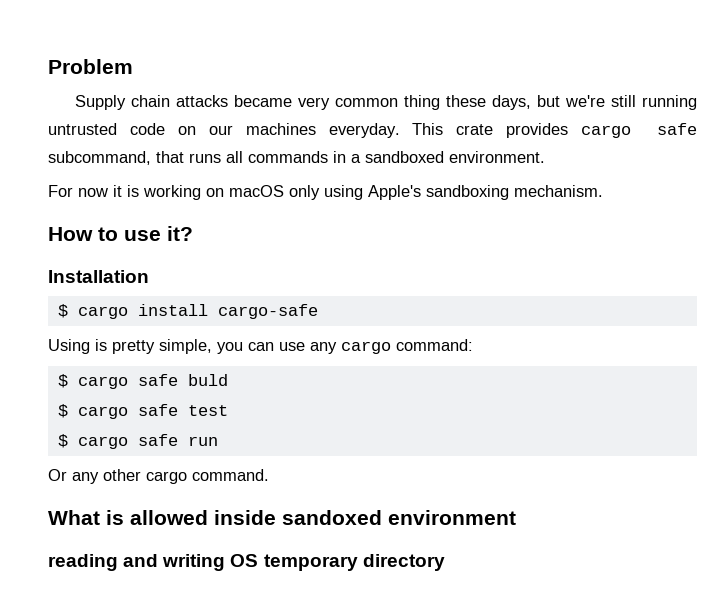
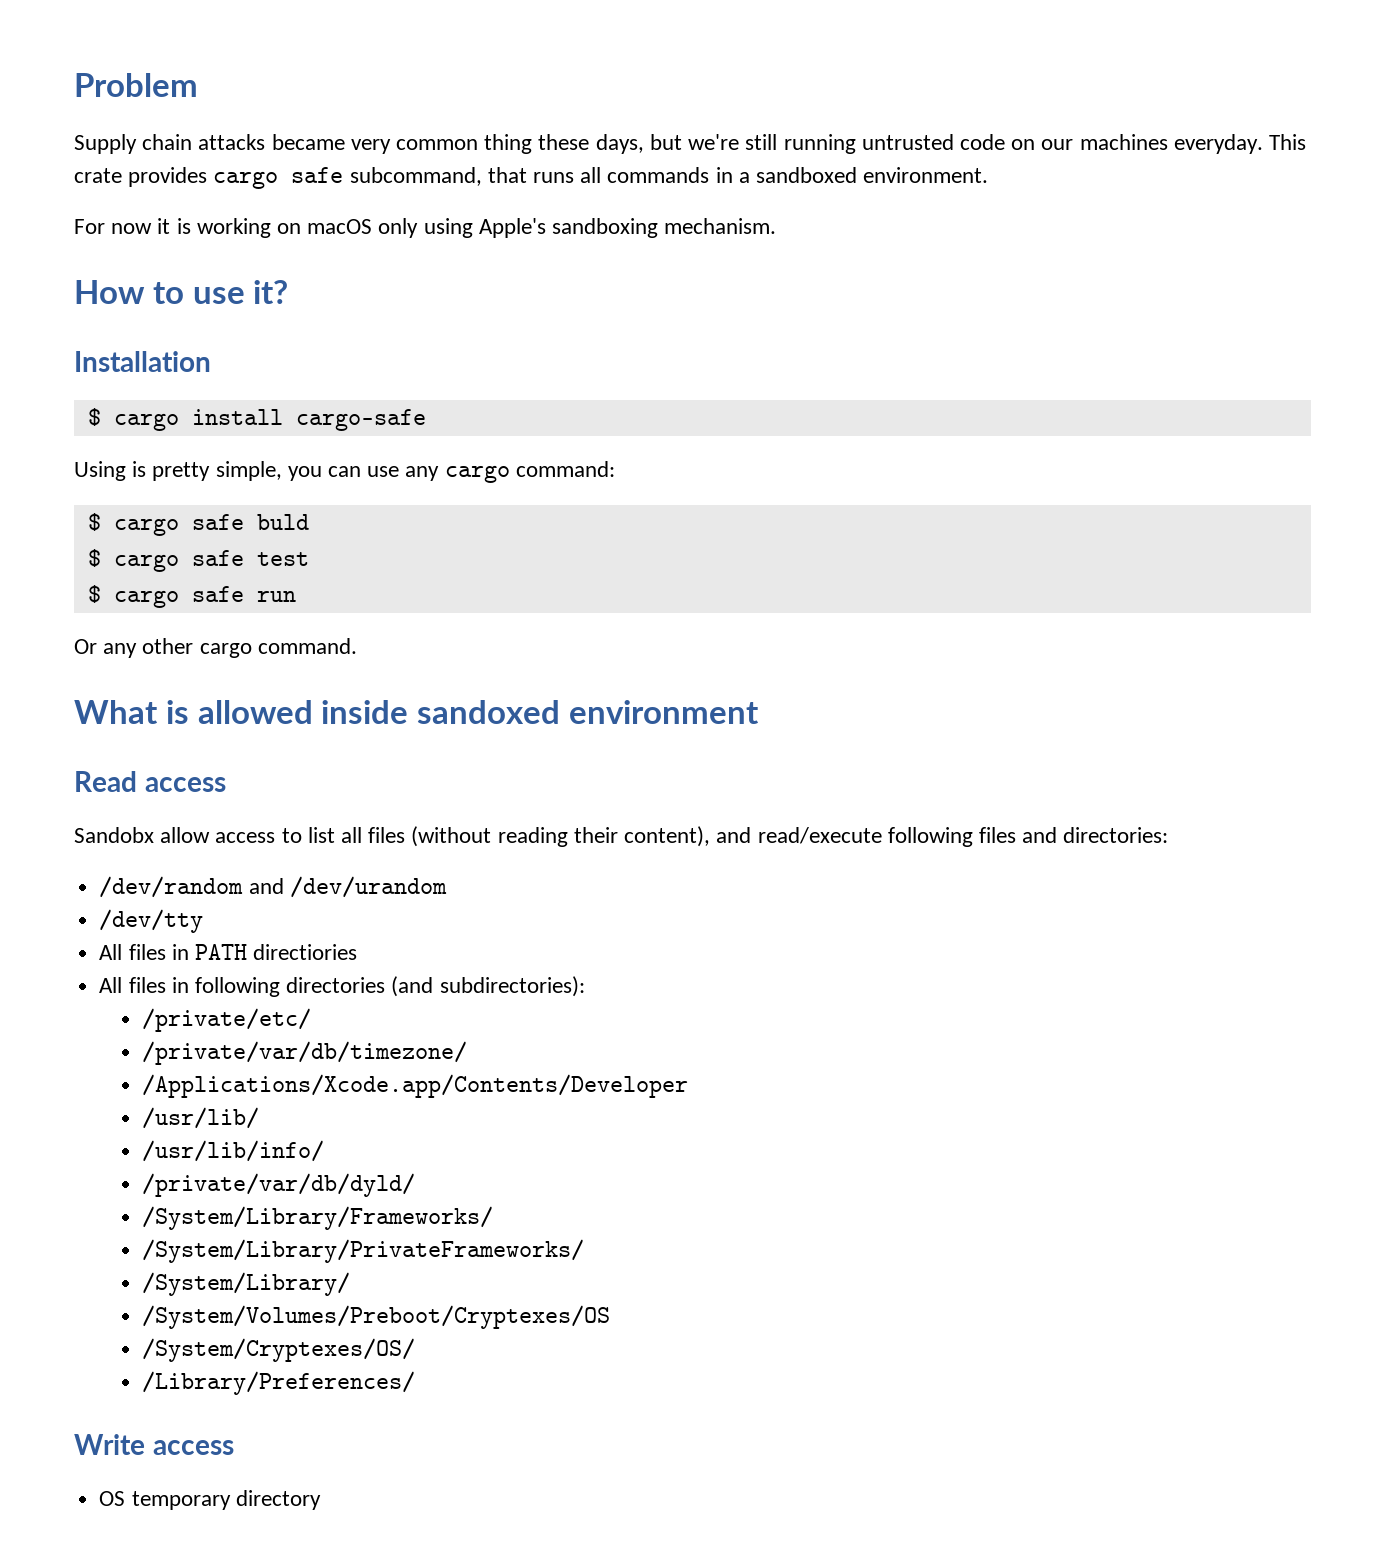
- reading and writing OS temporary directory
+ Read access
+ Sandobx allow access to list all files (without reading their content), and read/execute following files and directories:
+ /dev/random and /dev/urandom
+ /dev/tty
+ All files in PATH directiories
+ All files in following directories (and subdirectories):
+ /private/etc/
+ /private/var/db/timezone/
+ /Applications/Xcode.app/Contents/Developer
+ /usr/lib/
+ /usr/lib/info/
+ /private/var/db/dyld/
+ /System/Library/Frameworks/
+ /System/Library/PrivateFrameworks/
+ /System/Library/
+ /System/Volumes/Preboot/Cryptexes/OS
+ /System/Cryptexes/OS/
+ /Library/Preferences/
+ Write access
+ OS temporary directory

